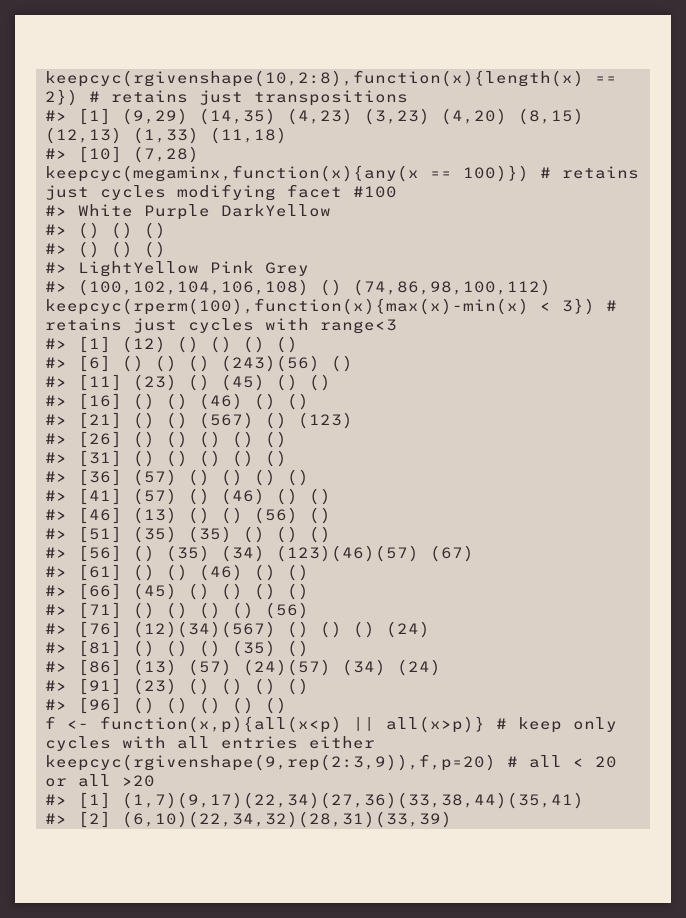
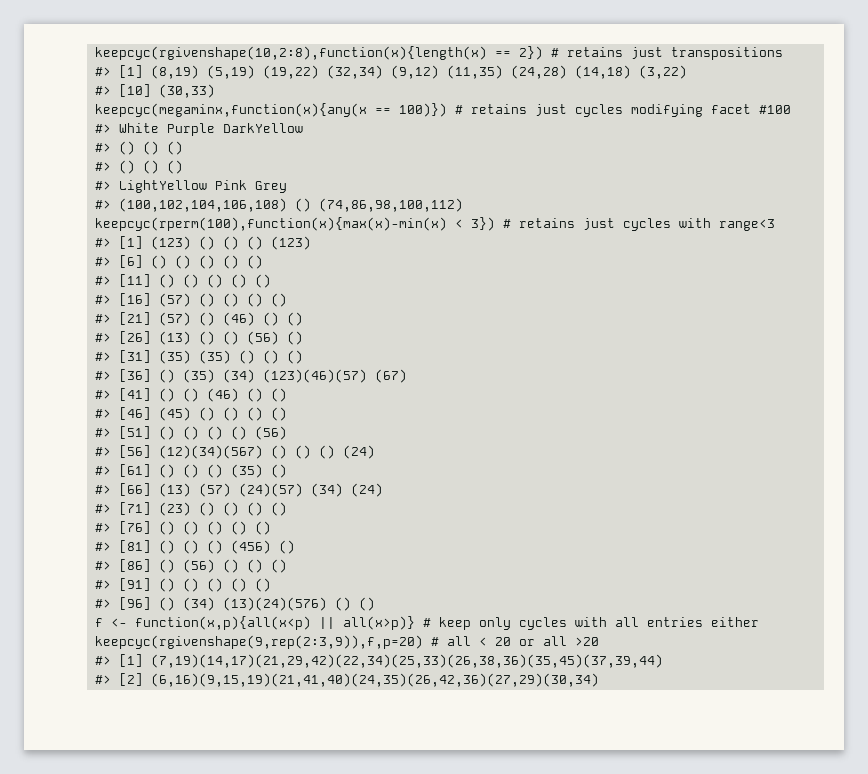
- #> [1] (9,29) (14,35) (4,23) (3,23) (4,20) (8,15) (12,13) (1,33) (11,18)
+ #> [1] (8,19) (5,19) (19,22) (32,34) (9,12) (11,35) (24,28) (14,18) (3,22)
- #> [10] (7,28)
+ #> [10] (30,33)
- #> [1] (12) () () () ()
- #> [6] () () () (243)(56) ()
- #> [11] (23) () (45) () ()
- #> [16] () () (46) () ()
- #> [21] () () (567) () (123)
- #> [26] () () () () ()
- #> [31] () () () () ()
- #> [36] (57) () () () ()
- #> [41] (57) () (46) () ()
- #> [46] (13) () () (56) ()
- #> [51] (35) (35) () () ()
- #> [56] () (35) (34) (123)(46)(57) (67)
- #> [61] () () (46) () ()
- #> [66] (45) () () () ()
- #> [71] () () () () (56)
- #> [76] (12)(34)(567) () () () (24)
- #> [81] () () () (35) ()
- #> [86] (13) (57) (24)(57) (34) (24)
- #> [91] (23) () () () ()
+ #> [1] (123) () () () (123)
+ #> [6] () () () () ()
+ #> [11] () () () () ()
+ #> [16] (57) () () () ()
+ #> [21] (57) () (46) () ()
+ #> [26] (13) () () (56) ()
+ #> [31] (35) (35) () () ()
+ #> [36] () (35) (34) (123)(46)(57) (67)
+ #> [41] () () (46) () ()
+ #> [46] (45) () () () ()
+ #> [51] () () () () (56)
+ #> [56] (12)(34)(567) () () () (24)
+ #> [61] () () () (35) ()
+ #> [66] (13) (57) (24)(57) (34) (24)
+ #> [71] (23) () () () ()
+ #> [76] () () () () ()
+ #> [81] () () () (456) ()
+ #> [86] () (56) () () ()
+ #> [91] () () () () ()
- #> [96] () () () () ()
+ #> [96] () (34) (13)(24)(576) () ()
- #> [1] (1,7)(9,17)(22,34)(27,36)(33,38,44)(35,41)
+ #> [1] (7,19)(14,17)(21,29,42)(22,34)(25,33)(26,38,36)(35,45)(37,39,44)
- #> [2] (6,10)(22,34,32)(28,31)(33,39)
+ #> [2] (6,16)(9,15,19)(21,41,40)(24,35)(26,42,36)(27,29)(30,34)

